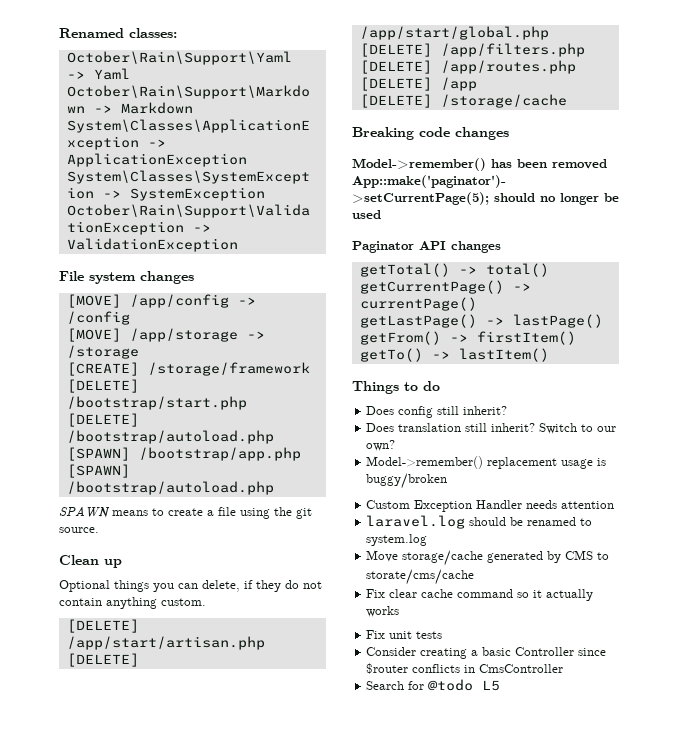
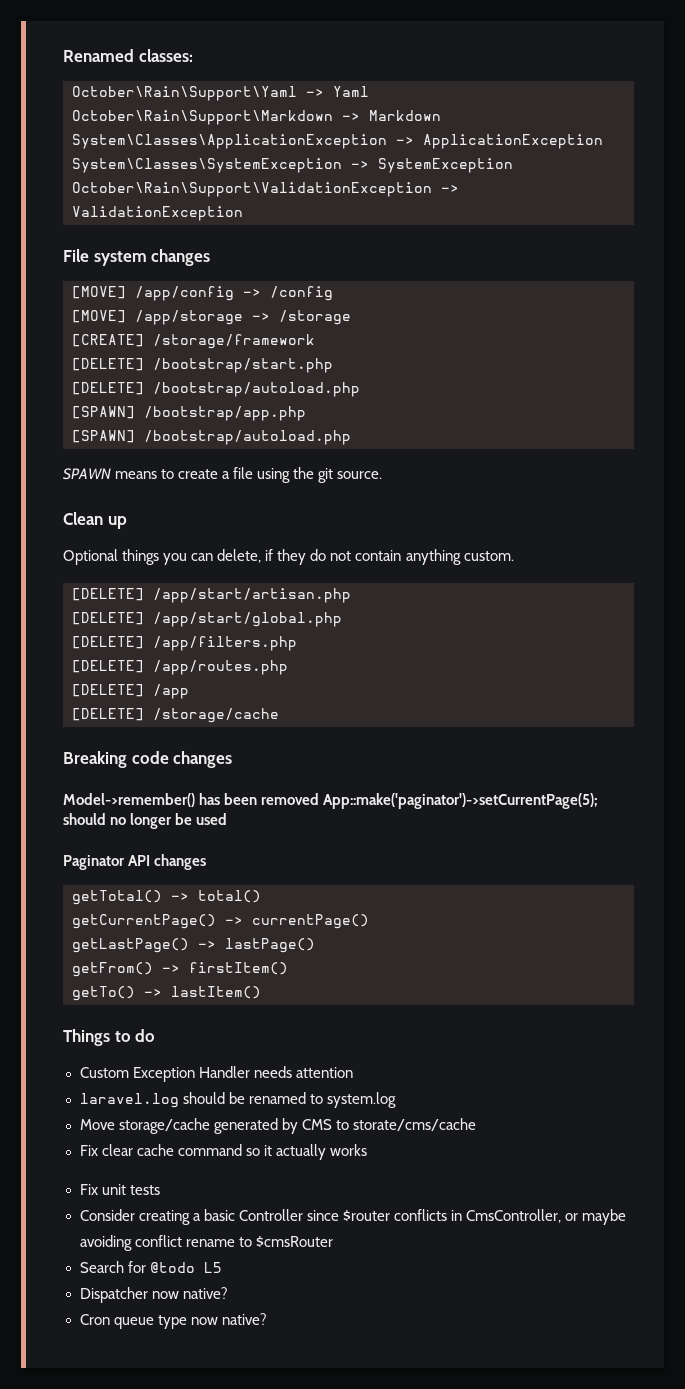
- Does config still inherit?
- Does translation still inherit? Switch to our own?
- Model->remember() replacement usage is buggy/broken
- Consider creating a basic Controller since $router conflicts in CmsController
+ Consider creating a basic Controller since $router conflicts in CmsController, or maybe avoiding conflict rename to $cmsRouter
  Search for @todo L5
+ Dispatcher now native?
+ Cron queue type now native?

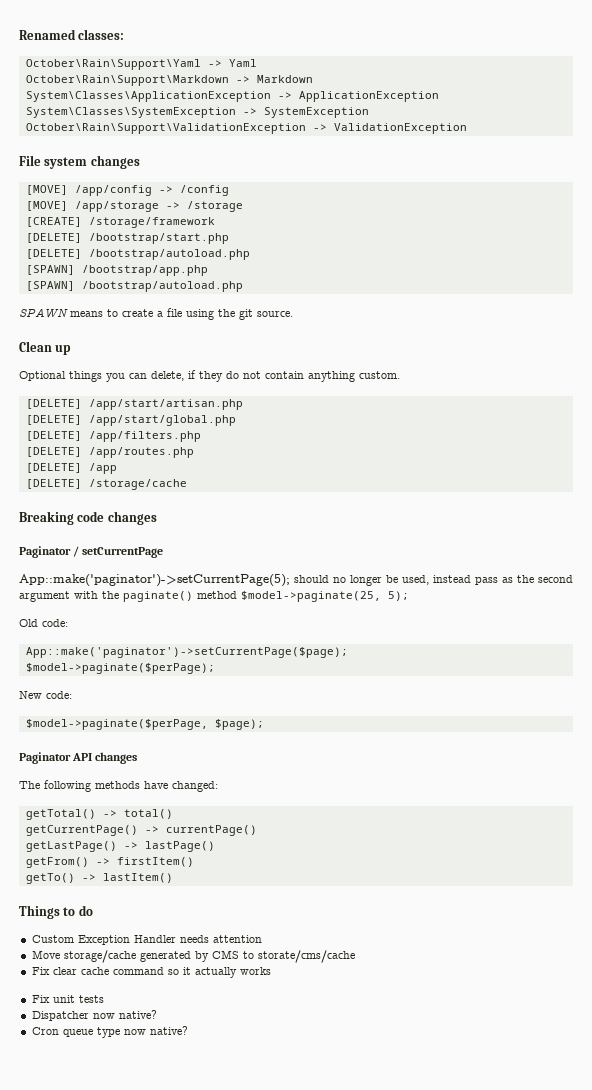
- Model->remember() has been removed App::make('paginator')->setCurrentPage(5); should no longer be used
+ Paginator / setCurrentPage
+ App::make('paginator')->setCurrentPage(5); should no longer be used, instead pass as the second argument with the paginate() method $model->paginate(25, 5);
+ Old code:
+ App::make('paginator')->setCurrentPage($page);
+ $model->paginate($perPage);
+ New code:
+ $model->paginate($perPage, $page);
  Paginator API changes
+ The following methods have changed:
- laravel.log should be renamed to system.log
- Consider creating a basic Controller since $router conflicts in CmsController, or maybe avoiding conflict rename to $cmsRouter
- Search for @todo L5

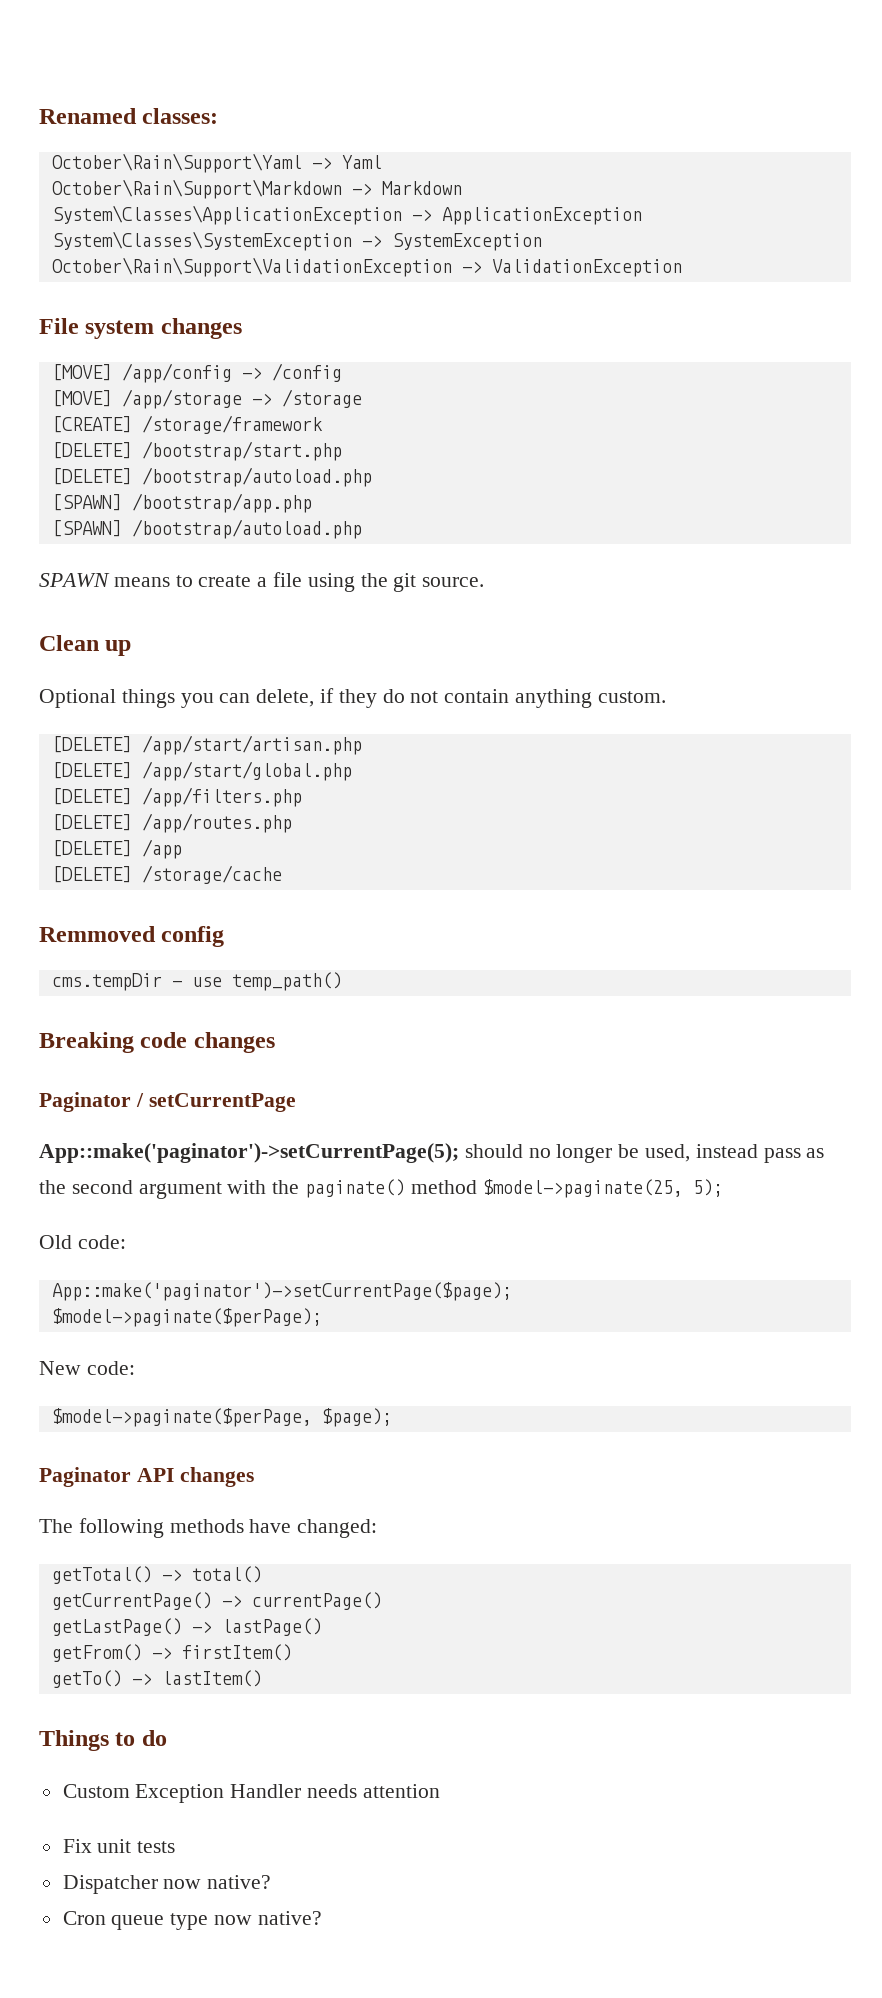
+ Remmoved config
+ cms.tempDir - use temp_path()
- Move storage/cache generated by CMS to storate/cms/cache
- Fix clear cache command so it actually works

